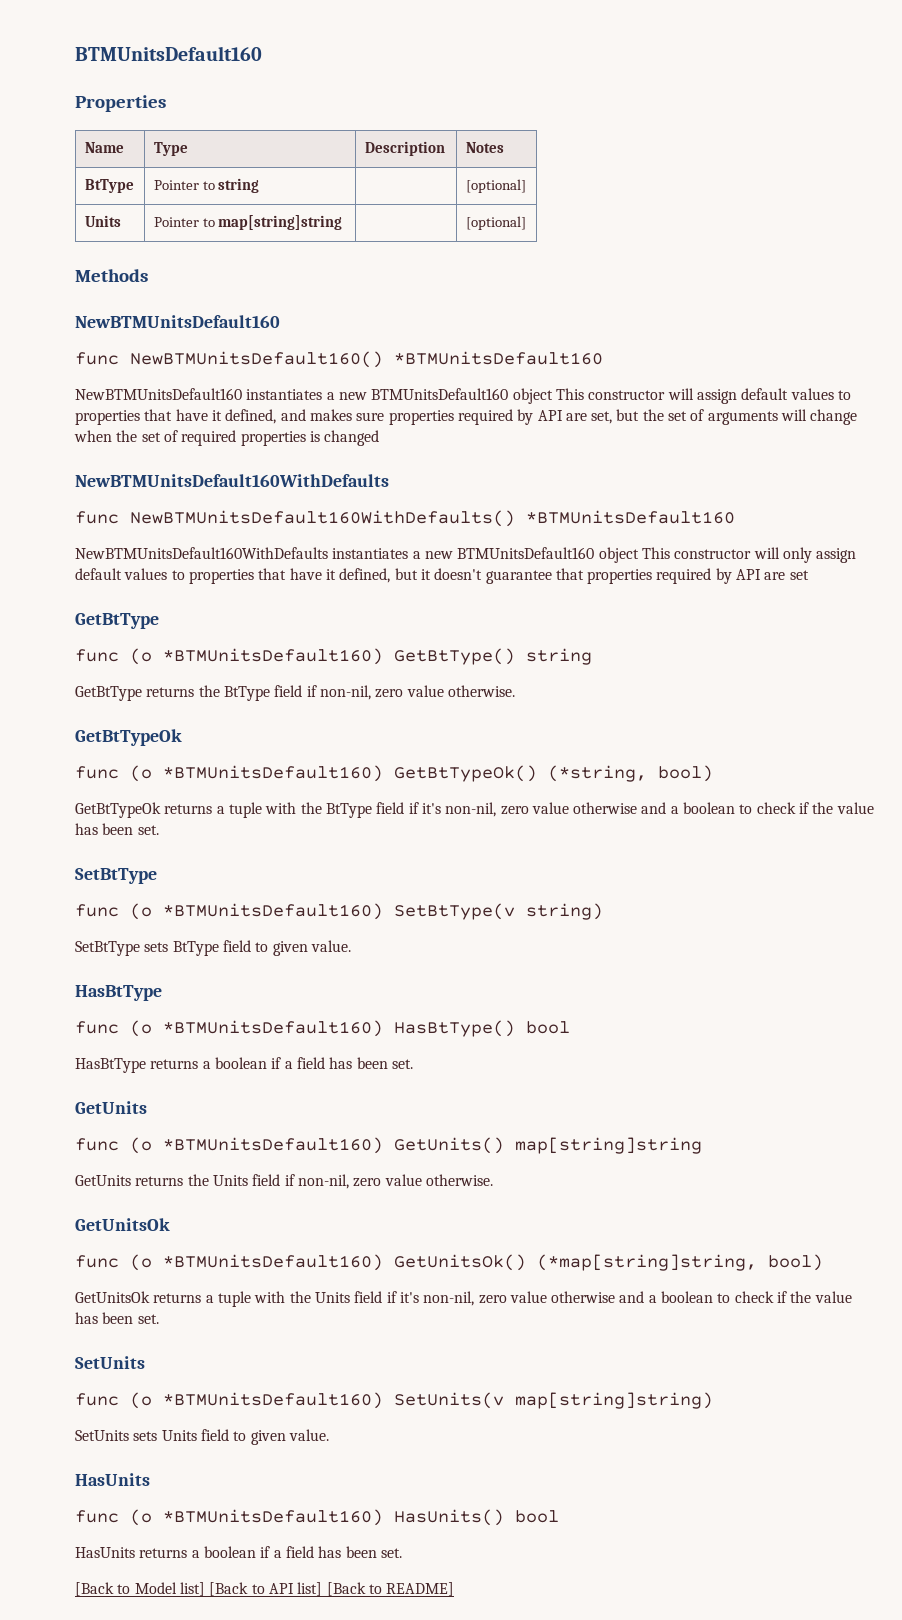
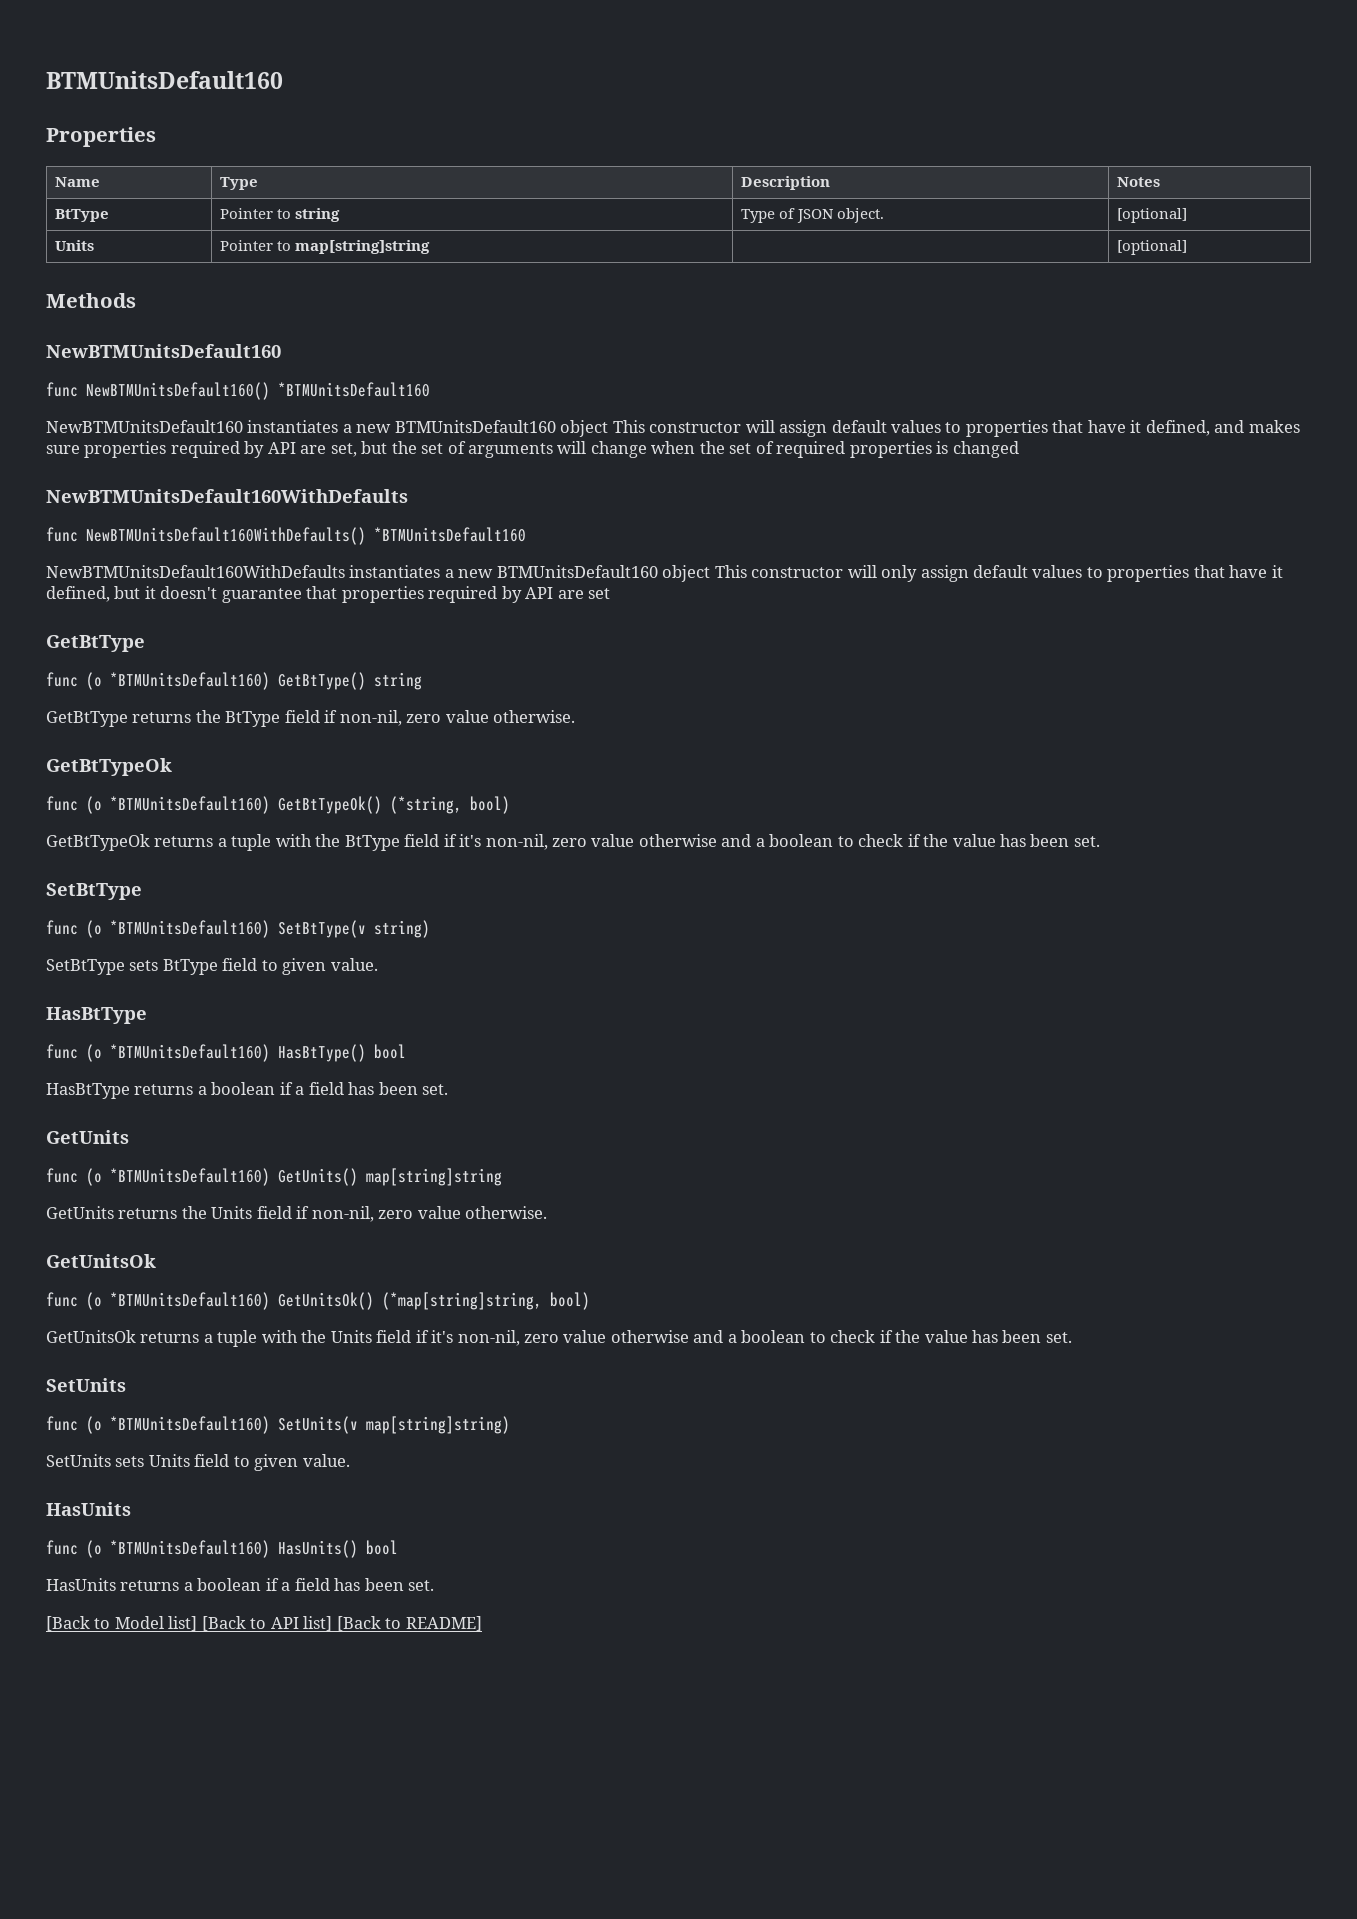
- BtType | Pointer to string | | [optional]
+ BtType | Pointer to string | Type of JSON object. | [optional]

